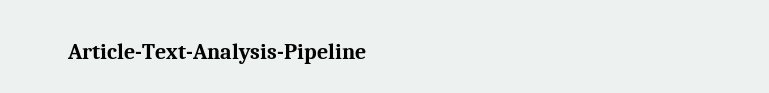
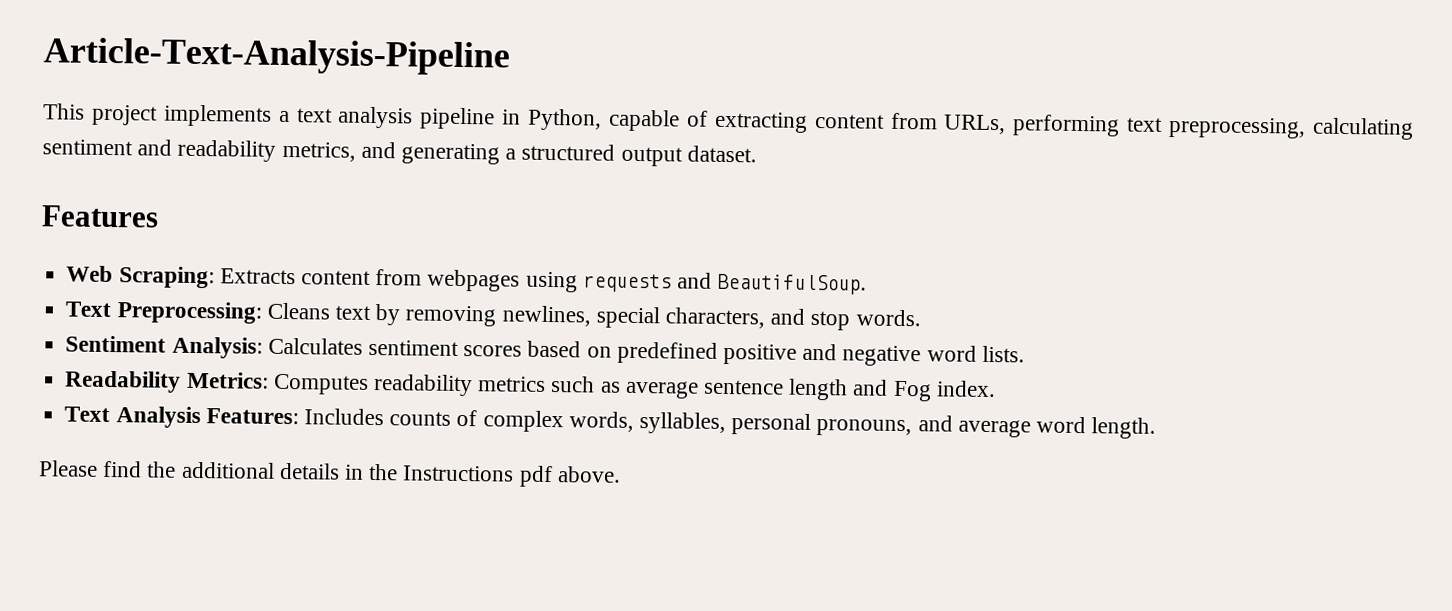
+ This project implements a text analysis pipeline in Python, capable of extracting content from URLs, performing text preprocessing, calculating sentiment and readability metrics, and generating a structured output dataset.
+ Features
+ Web Scraping: Extracts content from webpages using requests and BeautifulSoup.
+ Text Preprocessing: Cleans text by removing newlines, special characters, and stop words.
+ Sentiment Analysis: Calculates sentiment scores based on predefined positive and negative word lists.
+ Readability Metrics: Computes readability metrics such as average sentence length and Fog index.
+ Text Analysis Features: Includes counts of complex words, syllables, personal pronouns, and average word length.
+ Please find the additional details in the Instructions pdf above.

